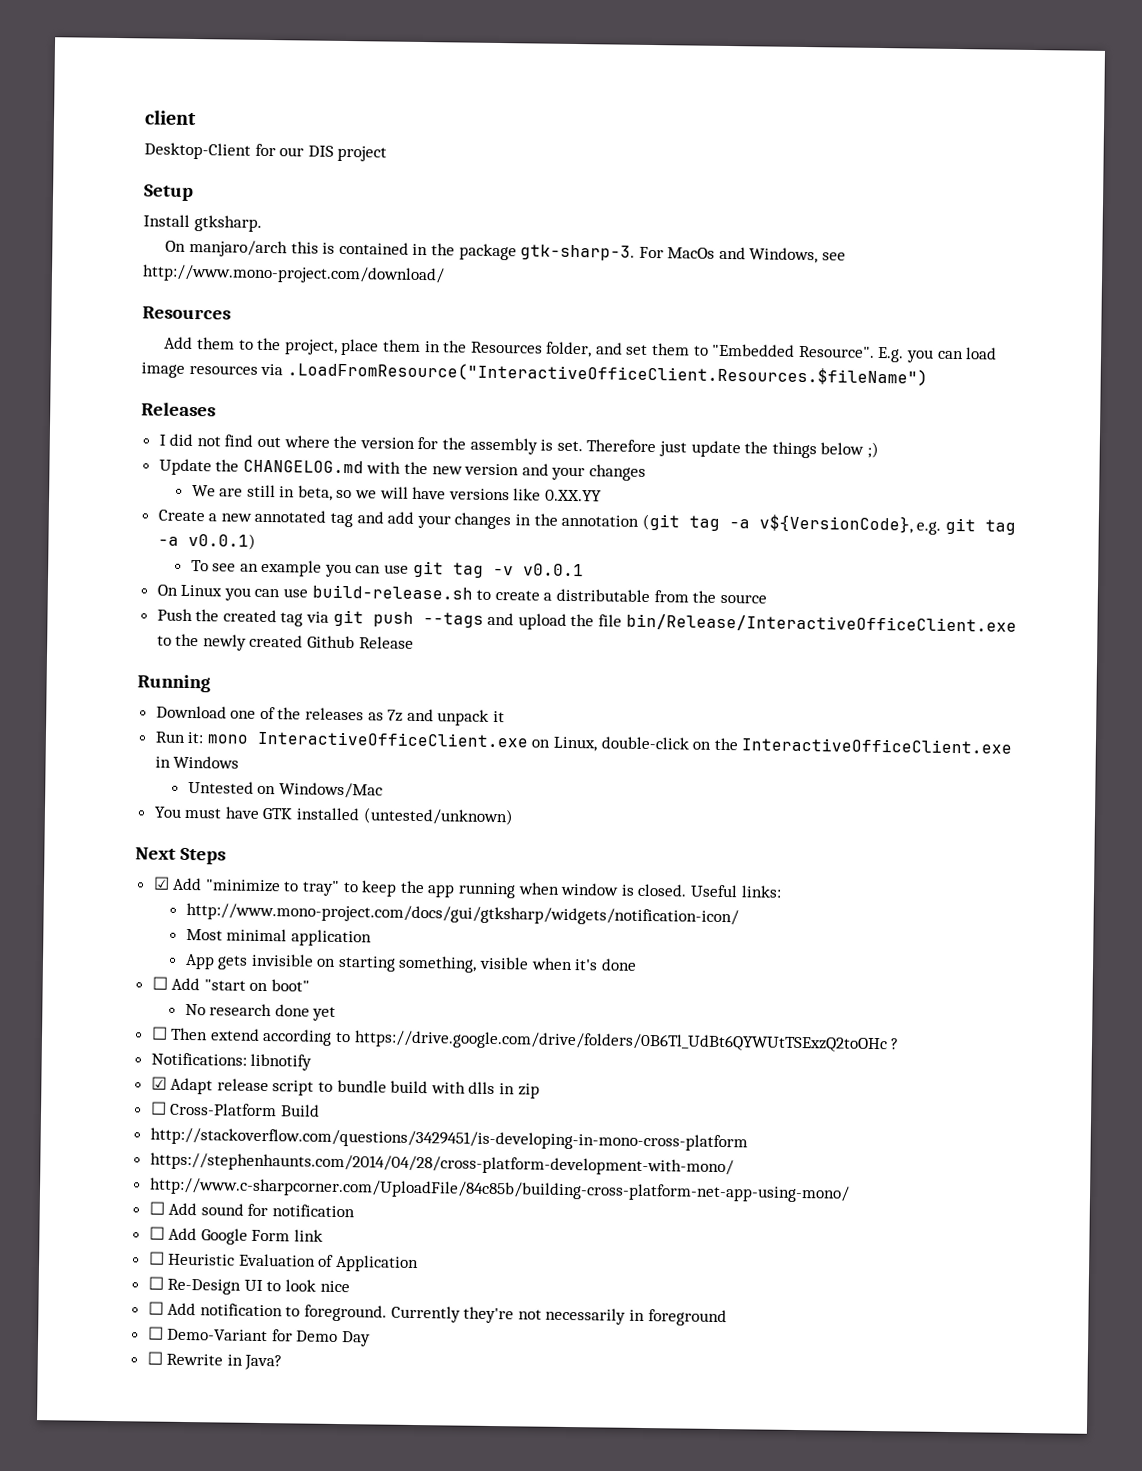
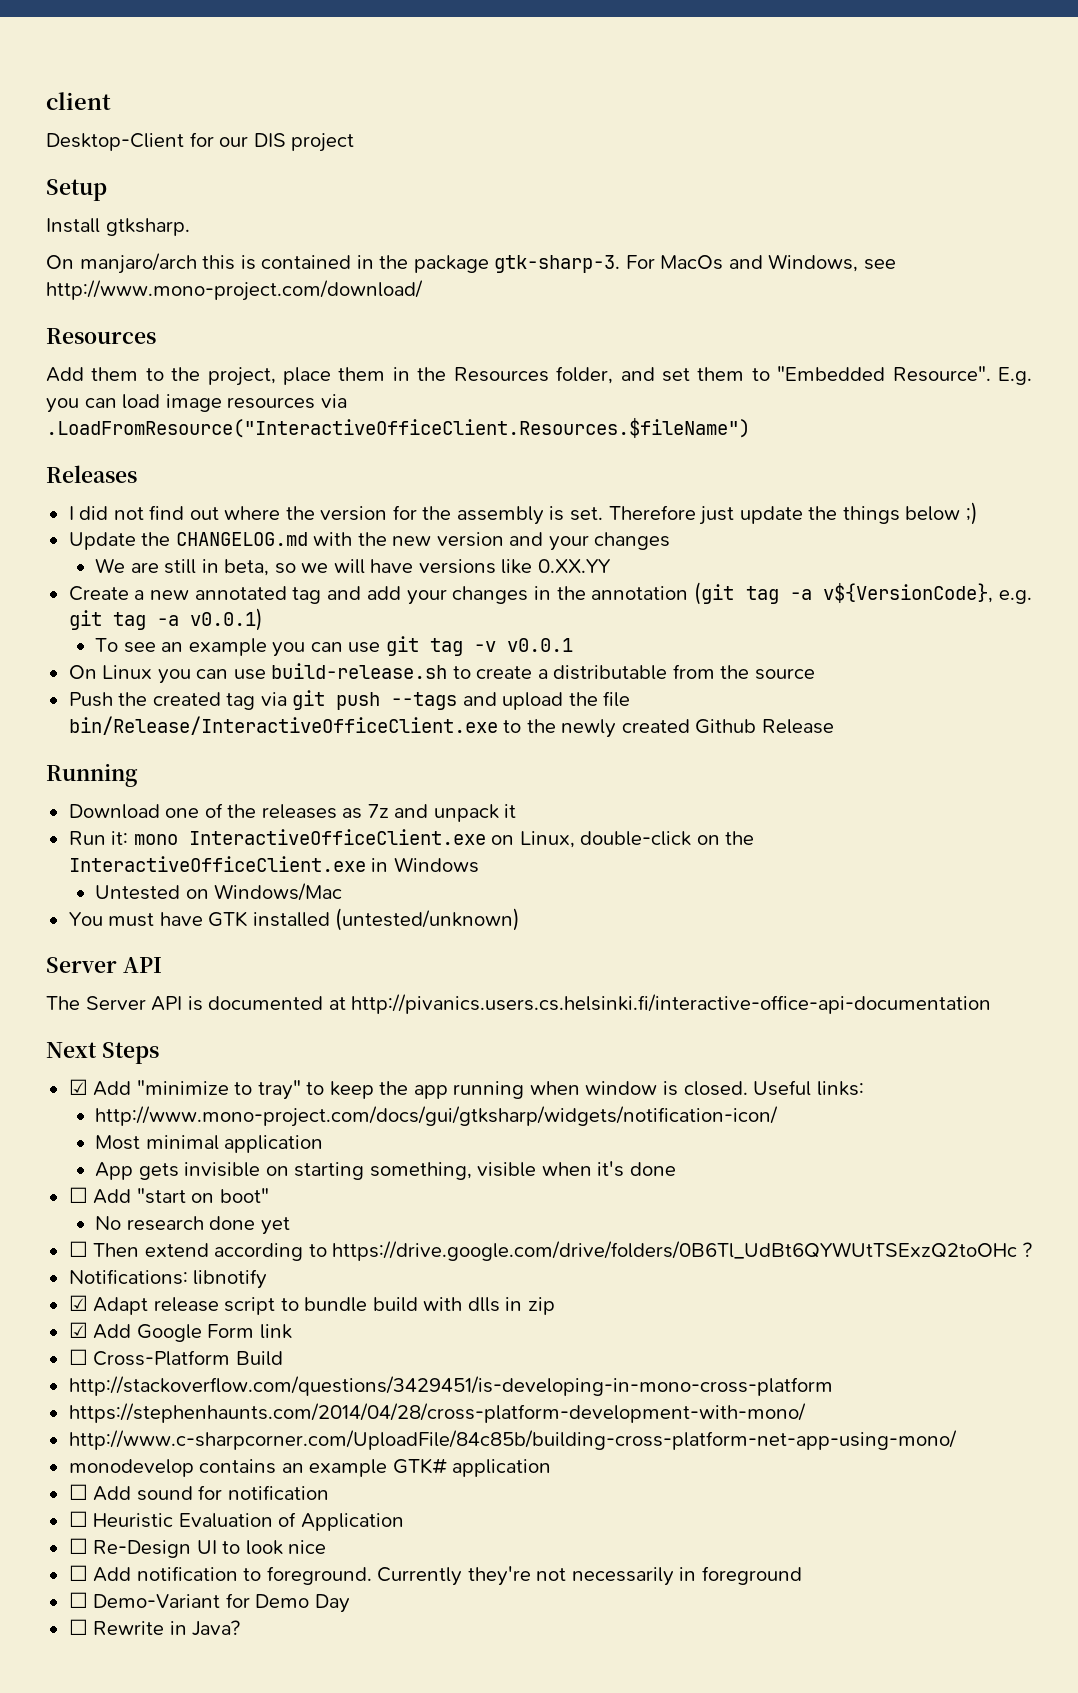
  You must have GTK installed (untested/unknown)
+ Server API
+ The Server API is documented at http://pivanics.users.cs.helsinki.fi/interactive-office-api-documentation
+ ☑ Add Google Form link
+ monodevelop contains an example GTK# application
- ☐ Add Google Form link

